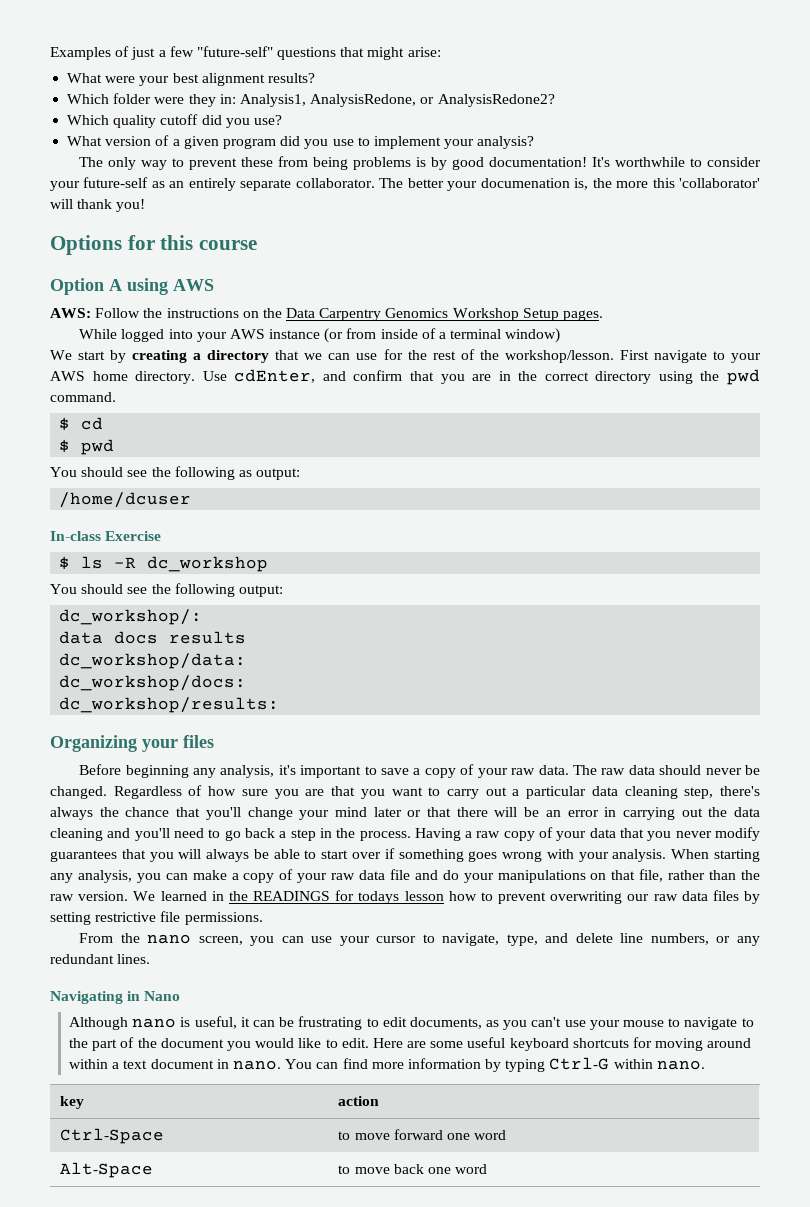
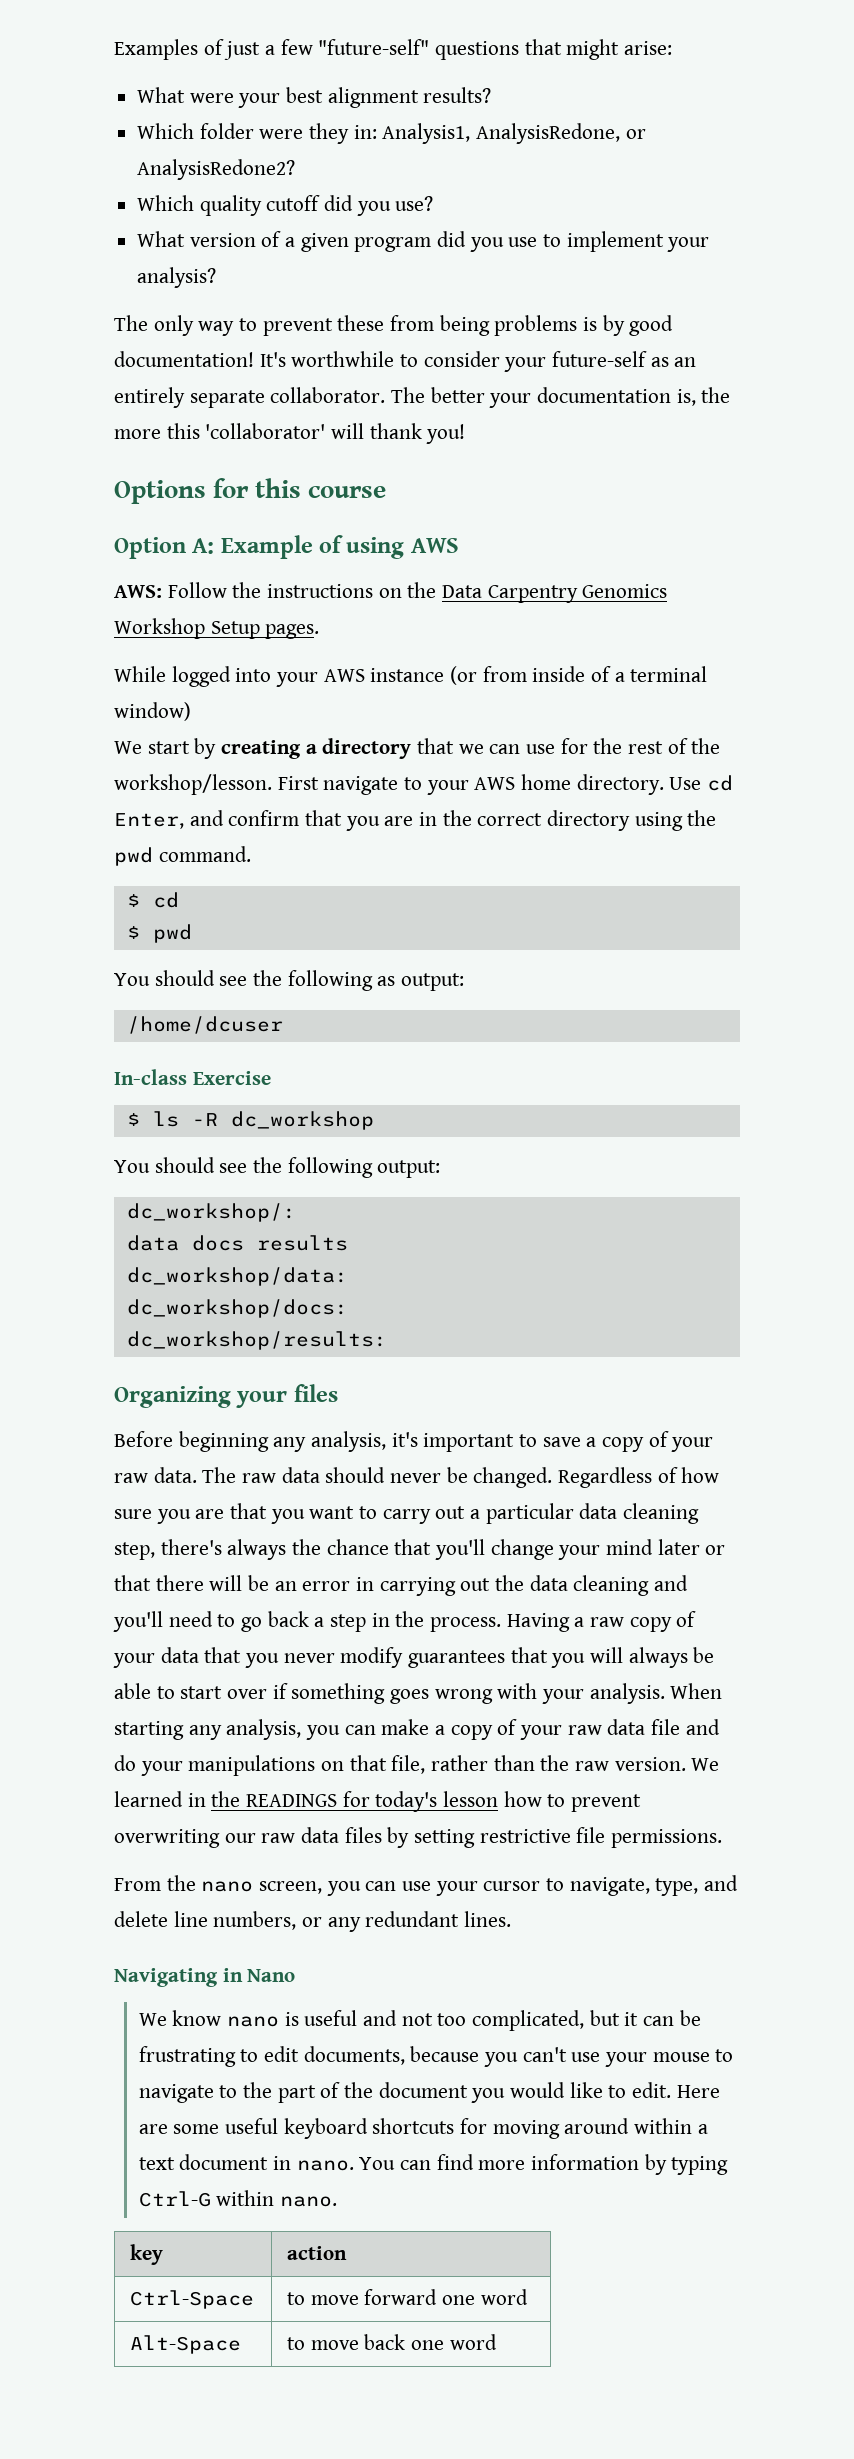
- The better your documenation is, the more this 'collaborator' will thank you!
+ The better your documentation is, the more this 'collaborator' will thank you!
- Option A using AWS
+ Option A: Example of using AWS
- Use cdEnter, and confirm that you are in the correct directory using the pwd command.
+ Use cd Enter, and confirm that you are in the correct directory using the pwd command.
- We learned in the READINGS for todays lesson how to prevent overwriting our raw data files by setting restrictive file permissions.
+ We learned in the READINGS for today's lesson how to prevent overwriting our raw data files by setting restrictive file permissions.
- Although nano is useful, it can be frustrating to edit documents, as you can't use your mouse to navigate to the part of the document you would like to edit.
+ We know nano is useful and not too complicated, but it can be frustrating to edit documents, because you can't use your mouse to navigate to the part of the document you would like to edit.

